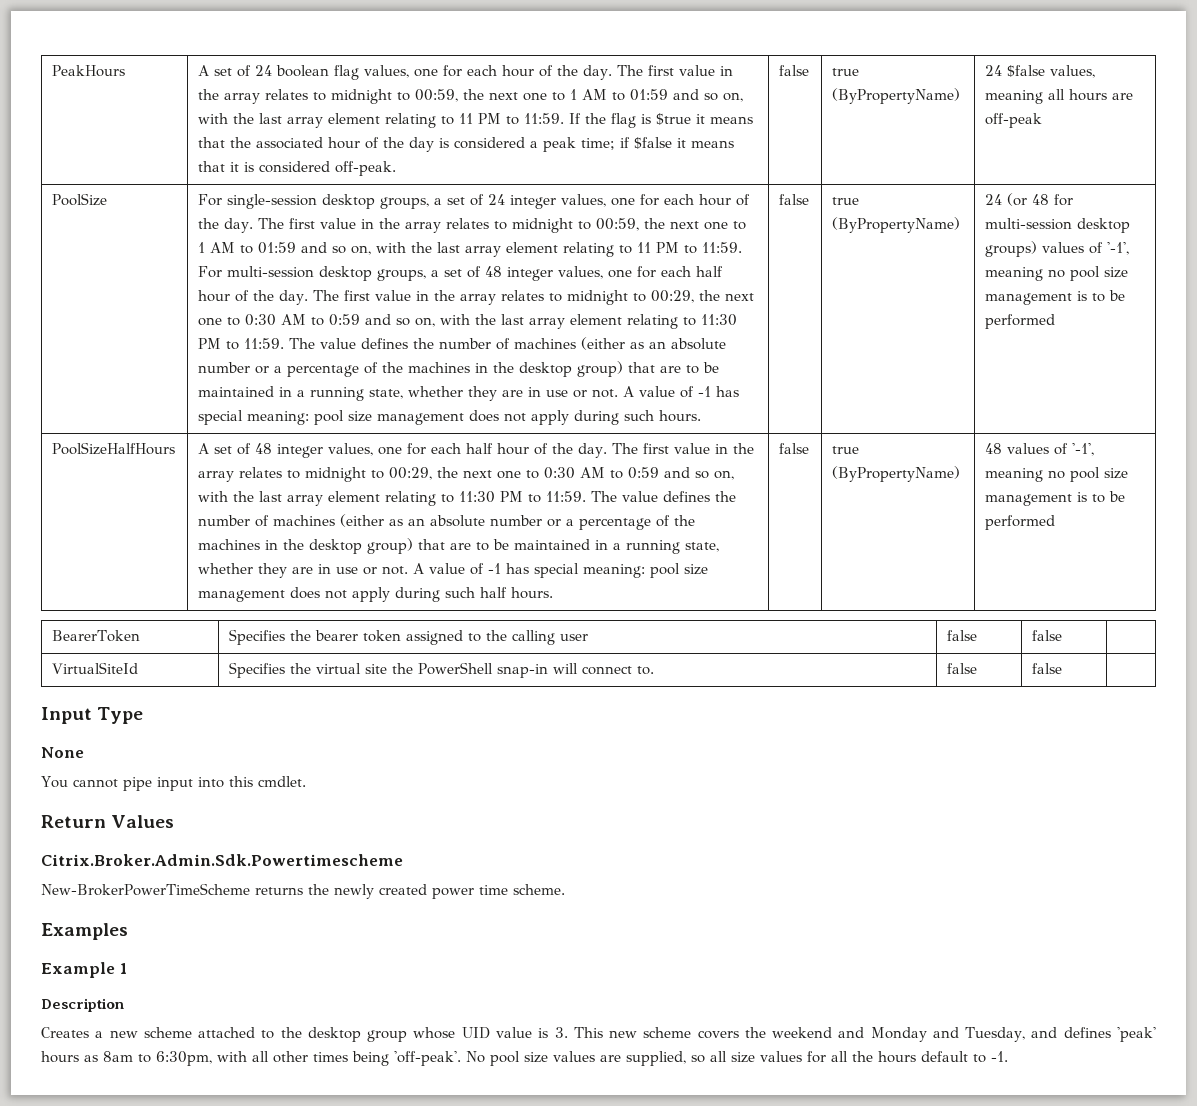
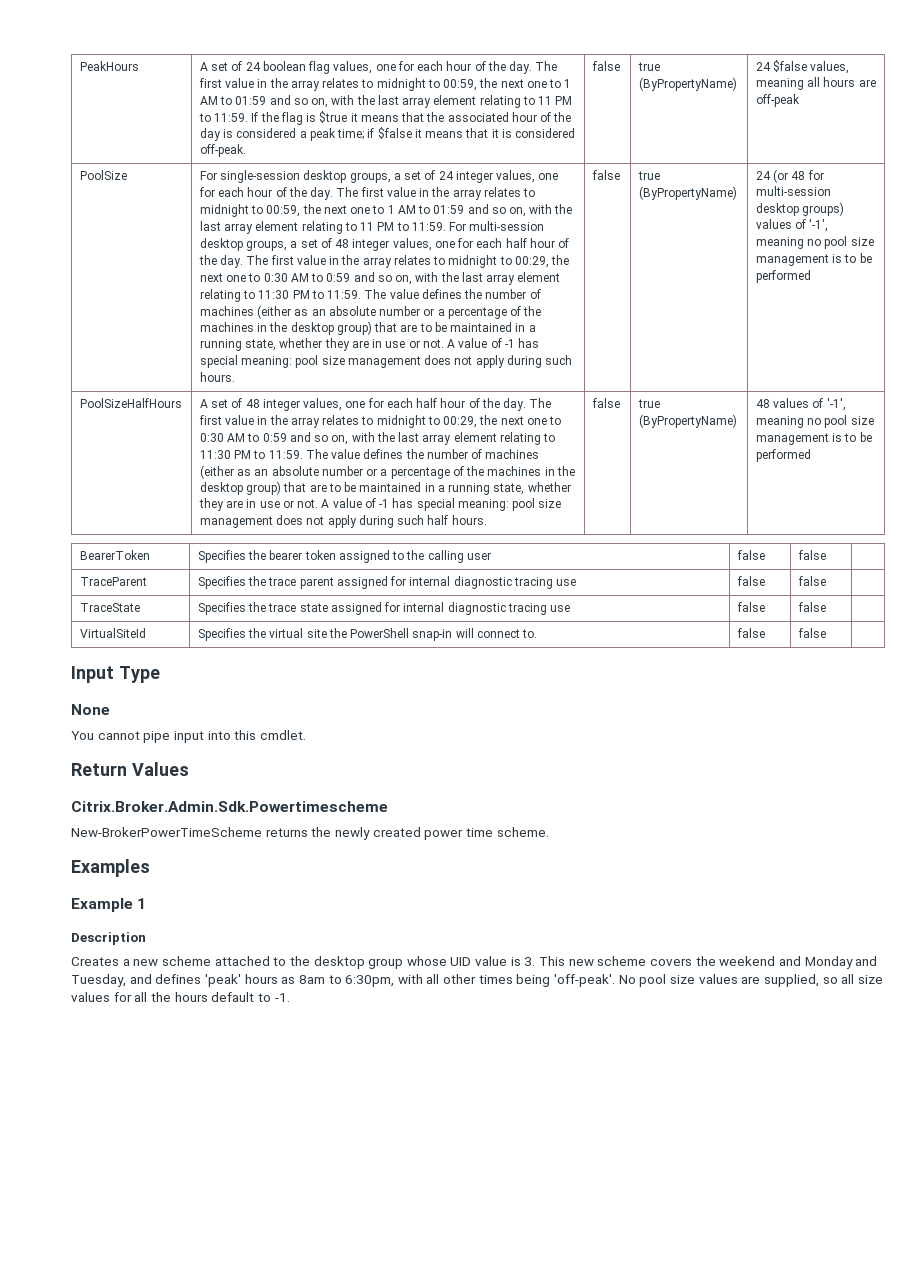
+ TraceParent | Specifies the trace parent assigned for internal diagnostic tracing use | false | false |
+ TraceState | Specifies the trace state assigned for internal diagnostic tracing use | false | false |

